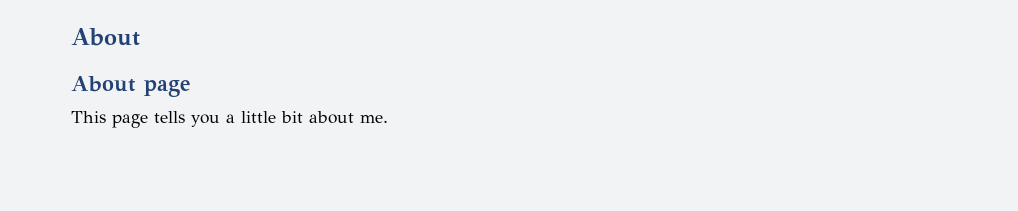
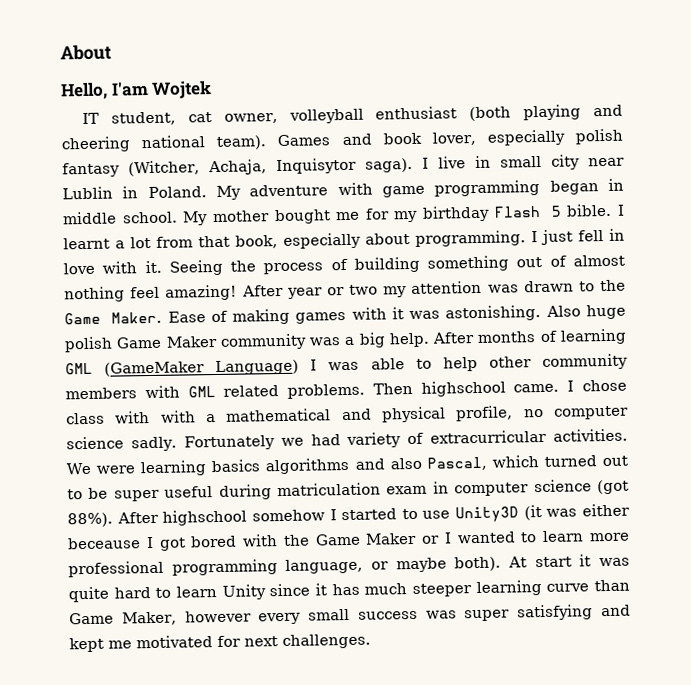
- About page
- This page tells you a little bit about me.
+ Hello, I'am Wojtek
+ IT student, cat owner, volleyball enthusiast (both playing and cheering national team). Games and book lover, especially polish fantasy (Witcher, Achaja, Inquisytor saga). I live in small city near Lublin in Poland. My adventure with game programming began in middle school. My mother bought me for my birthday Flash 5 bible. I learnt a lot from that book, especially about programming. I just fell in love with it. Seeing the process of building something out of almost nothing feel amazing! After year or two my attention was drawn to the Game Maker. Ease of making games with it was astonishing. Also huge polish Game Maker community was a big help. After months of learning GML (GameMaker Language) I was able to help other community members with GML related problems. Then highschool came. I chose class with with a mathematical and physical profile, no computer science sadly. Fortunately we had variety of extracurricular activities. We were learning basics algorithms and also Pascal, which turned out to be super useful during matriculation exam in computer science (got 88%). After highschool somehow I started to use Unity3D (it was either beceause I got bored with the Game Maker or I wanted to learn more professional programming language, or maybe both). At start it was quite hard to learn Unity since it has much steeper learning curve than Game Maker, however every small success was super satisfying and kept me motivated for next challenges.

